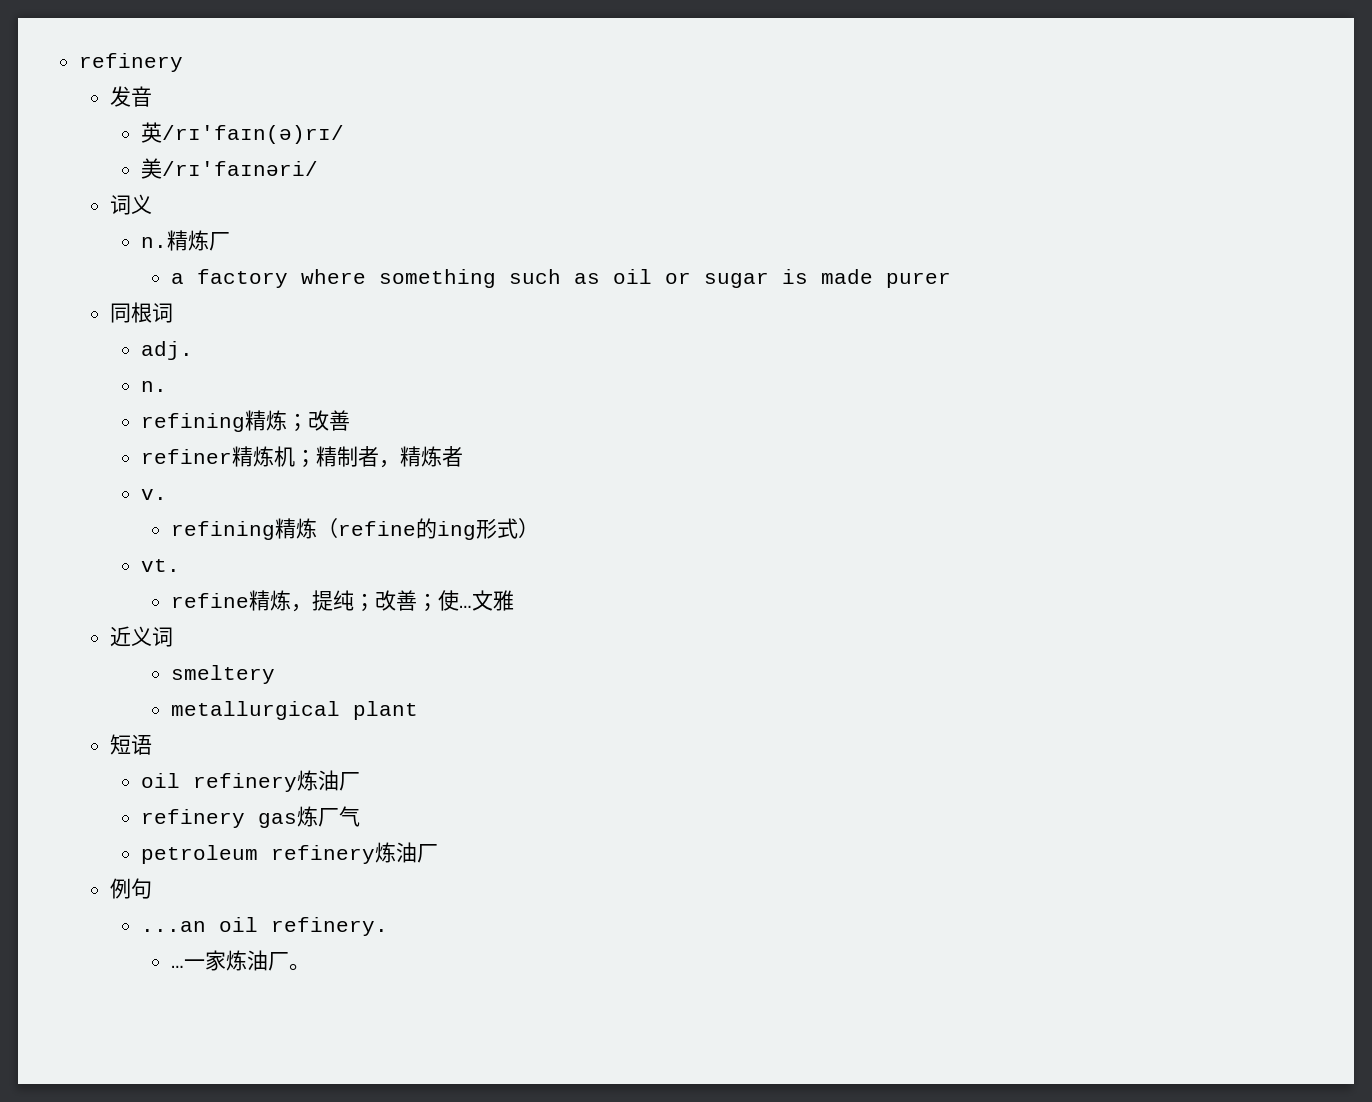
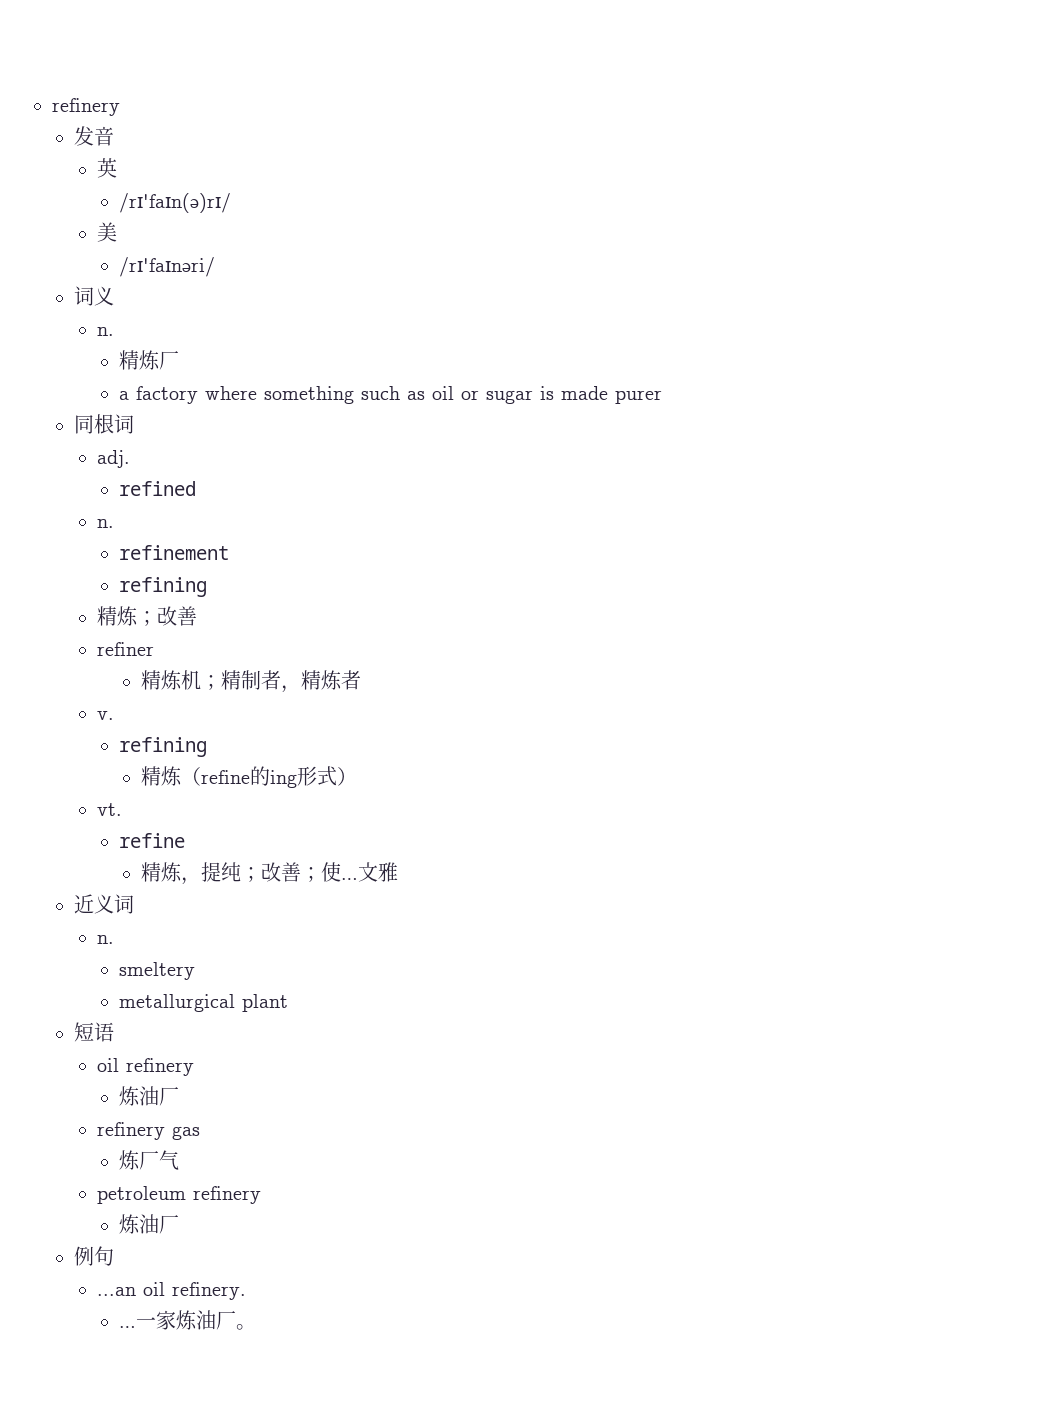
- 英/rɪ'faɪn(ə)rɪ/
+ 英
+ /rɪ'faɪn(ə)rɪ/
- 美/rɪ'faɪnəri/
+ 美
+ /rɪ'faɪnəri/
  词义
- n.精炼厂
+ n.
+ 精炼厂
  adj.
+ refined
  n.
- refining精炼；改善
+ refinement
+ refining
+ 精炼；改善
- refiner精炼机；精制者，精炼者
+ refiner
+ 精炼机；精制者，精炼者
  v.
- refining精炼（refine的ing形式）
+ refining
+ 精炼（refine的ing形式）
  vt.
- refine精炼，提纯；改善；使…
+ refine
+ 精炼，提纯；改善；使…
  近义词
+ n.
- oil refinery炼油厂
+ oil refinery
+ 炼油厂
- refinery gas炼厂气
+ refinery gas
+ 炼厂气
- petroleum refinery炼油厂
+ petroleum refinery
+ 炼油厂

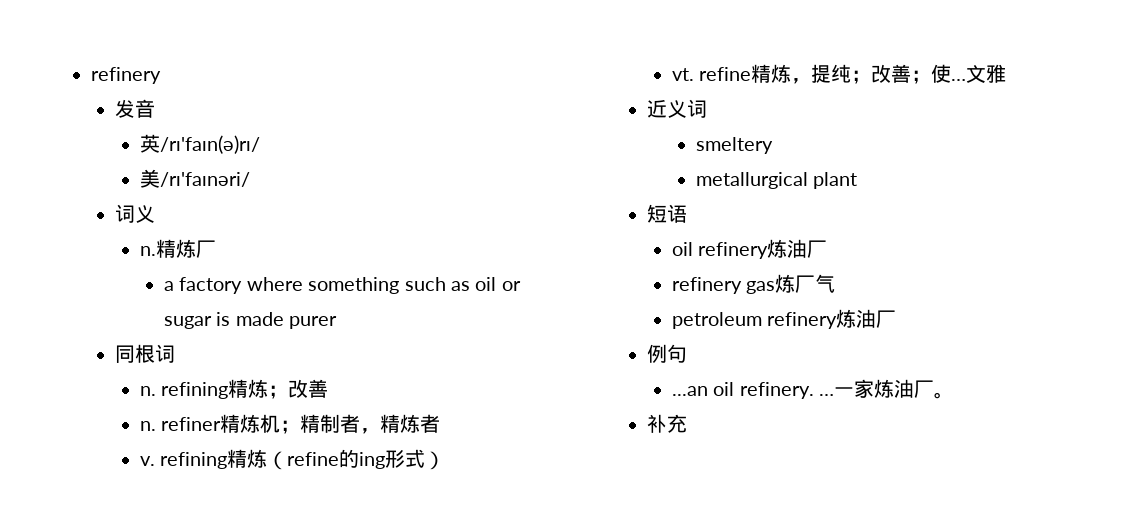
- 英
- /rɪ'faɪn(ə)rɪ/
+ 英/rɪ'faɪn(ə)rɪ/
- 美
- /rɪ'faɪnəri/
+ 美/rɪ'faɪnəri/
  词义
- n.
- 精炼厂
+ n.精炼厂
- adj.
- refined
- n.
- refinement
- refining
- 精炼；改善
+ n. refining精炼；改善
- refiner
- 精炼机；精制者，精炼者
+ n. refiner精炼机；精制者，精炼者
- v.
- refining
- 精炼（refine的ing形式）
+ v. refining精炼（refine的ing形式）
- vt.
- refine
- 精炼，提纯；改善；使…
+ vt. refine精炼，提纯；改善；使…
  近义词
- n.
- oil refinery
- 炼油厂
+ oil refinery炼油厂
- refinery gas
- 炼厂气
+ refinery gas炼厂气
- petroleum refinery
- 炼油厂
+ petroleum refinery炼油厂
- ...an oil refinery.
- …
+ ...an oil refinery. …
+ 补充

